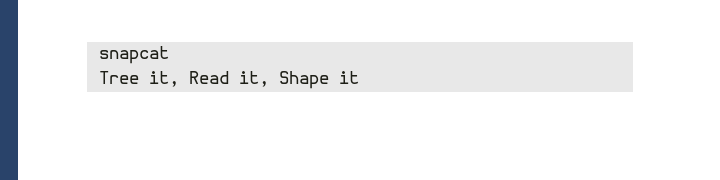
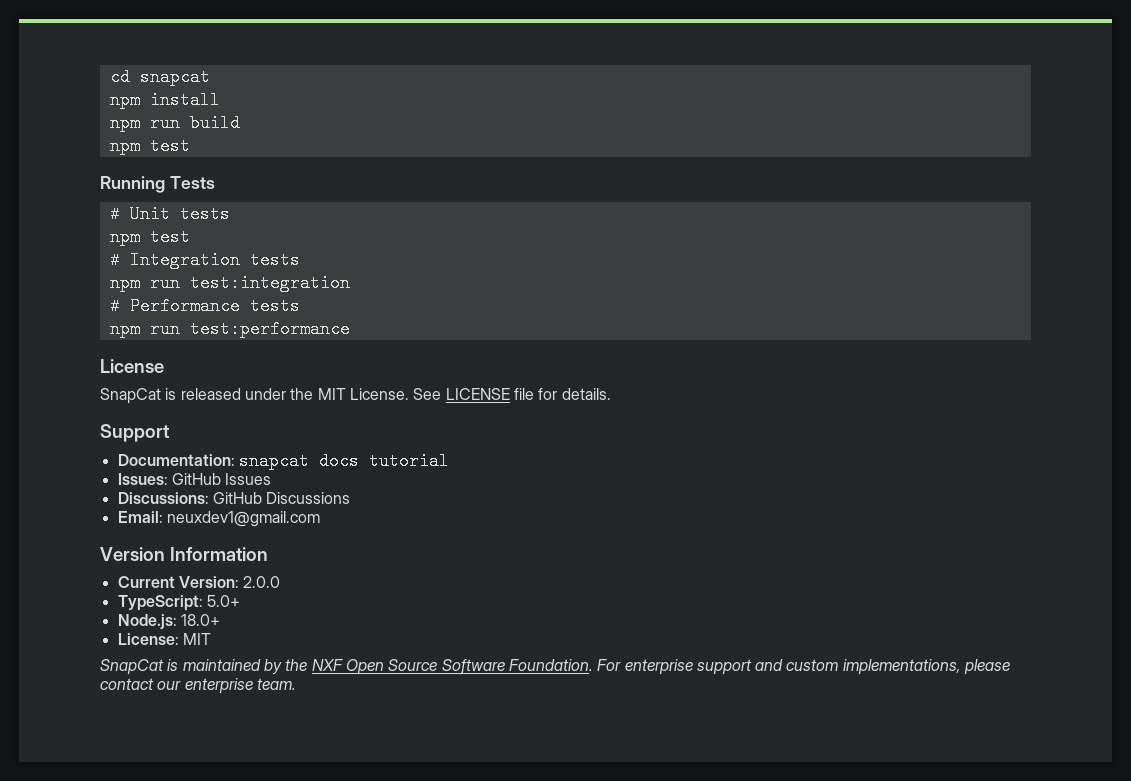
- snapcat
+ cd snapcat
- Tree it, Read it, Shape it
+ npm install
+ npm run build
+ npm test
+ Running Tests
+ # Unit tests
+ npm test
+ # Integration tests
+ npm run test:integration
+ # Performance tests
+ npm run test:performance
+ License
+ SnapCat is released under the MIT License. See LICENSE file for details.
+ Support
+ Documentation: snapcat docs tutorial
+ Issues: GitHub Issues
+ Discussions: GitHub Discussions
+ Email: neuxdev1@gmail.com
+ Version Information
+ Current Version: 2.0.0
+ TypeScript: 5.0+
+ Node.js: 18.0+
+ License: MIT
+ SnapCat is maintained by the NXF Open Source Software Foundation. For enterprise support and custom implementations, please contact our enterprise team.

